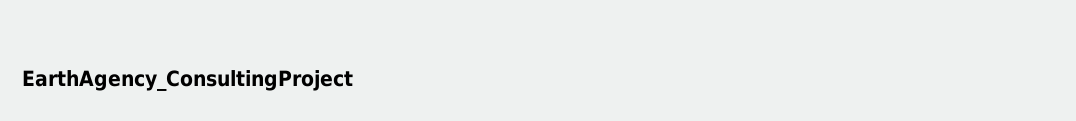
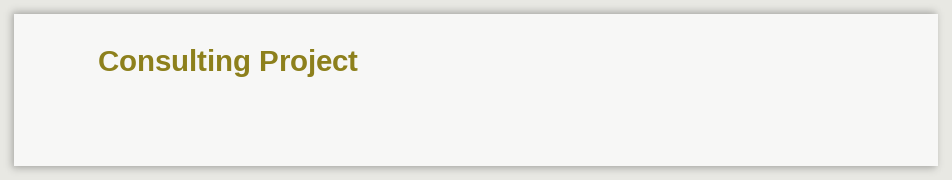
- EarthAgency_ConsultingProject
+ Consulting Project

